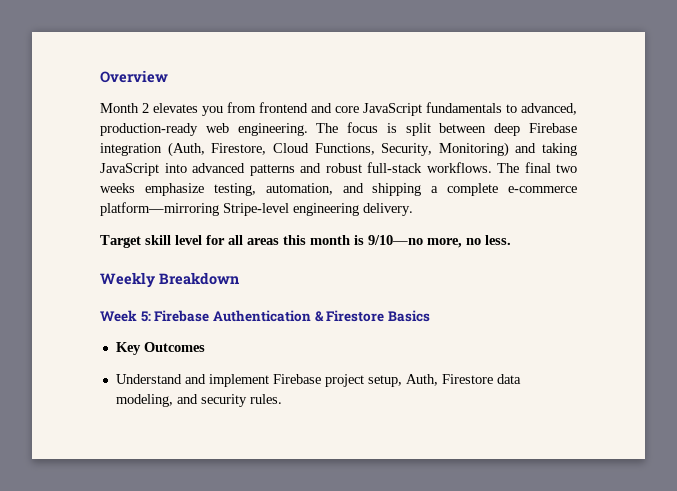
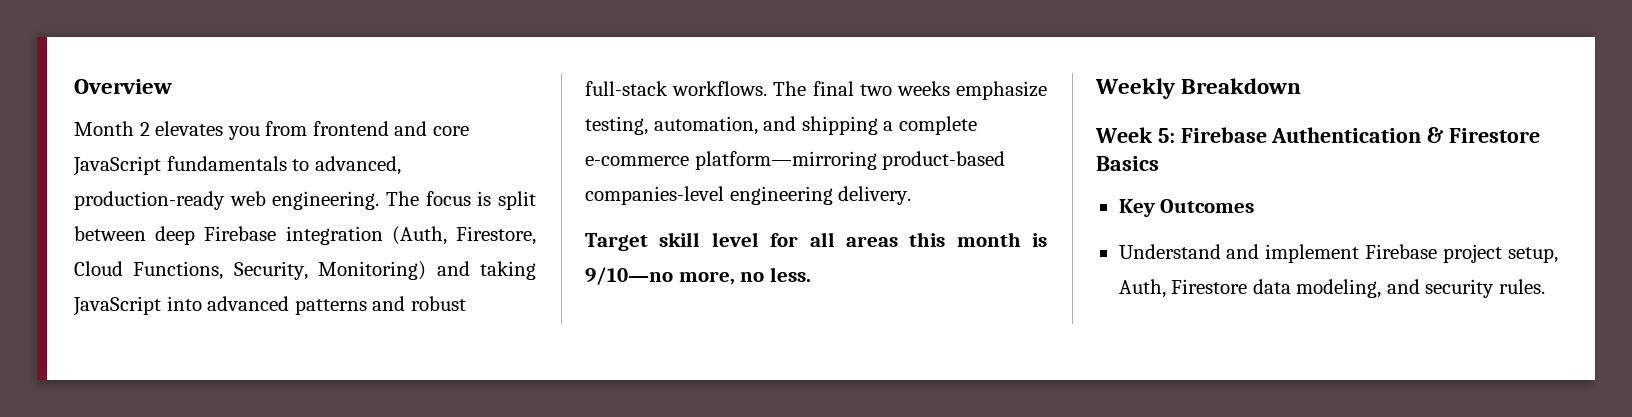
- The final two weeks emphasize testing, automation, and shipping a complete e-commerce platform—mirroring Stripe-level engineering delivery.
+ The final two weeks emphasize testing, automation, and shipping a complete e-commerce platform—mirroring product-based companies-level engineering delivery.

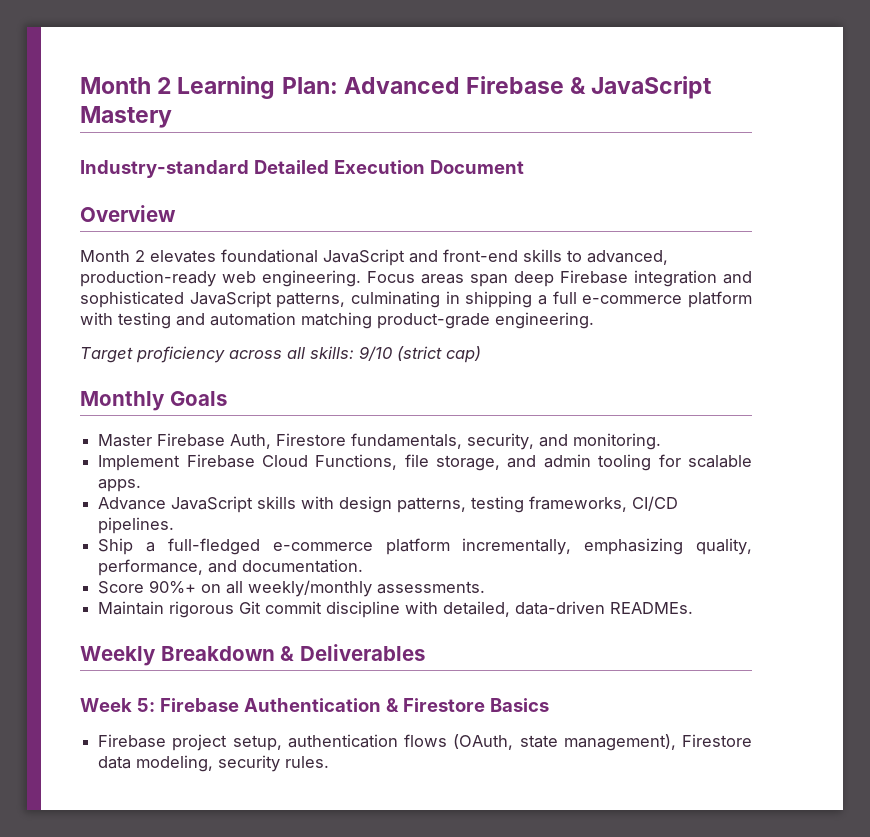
+ Month 2 Learning Plan: Advanced Firebase & JavaScript Mastery
+ Industry-standard Detailed Execution Document
  Overview
- Month 2 elevates you from frontend and core JavaScript fundamentals to advanced, production-ready web engineering.
+ Month 2 elevates foundational JavaScript and front-end skills to advanced, production-ready web engineering.
- The focus is split between deep Firebase integration (Auth, Firestore, Cloud Functions, Security, Monitoring) and taking JavaScript into advanced patterns and robust full-stack workflows. The final two weeks emphasize testing, automation, and shipping a complete e-commerce platform—mirroring product-based companies-level engineering delivery.
- Target skill level for all areas this month is 9/10—no more, no less.
+ Focus areas span deep Firebase integration and sophisticated JavaScript patterns, culminating in shipping a full e-commerce platform with testing and automation matching product-grade engineering.
+ Target proficiency across all skills: 9/10 (strict cap)
+ Monthly Goals
+ Master Firebase Auth, Firestore fundamentals, security, and monitoring.
+ Implement Firebase Cloud Functions, file storage, and admin tooling for scalable apps.
+ Advance JavaScript skills with design patterns, testing frameworks, CI/CD pipelines.
+ Ship a full-fledged e-commerce platform incrementally, emphasizing quality, performance, and documentation.
+ Score 90%+ on all weekly/monthly assessments.
+ Maintain rigorous Git commit discipline with detailed, data-driven READMEs.
- Weekly Breakdown
+ Weekly Breakdown & Deliverables
- Key Outcomes
- Understand and implement Firebase project setup, Auth, Firestore data modeling, and security rules.
+ Firebase project setup, authentication flows (OAuth, state management), Firestore data modeling, security rules.

